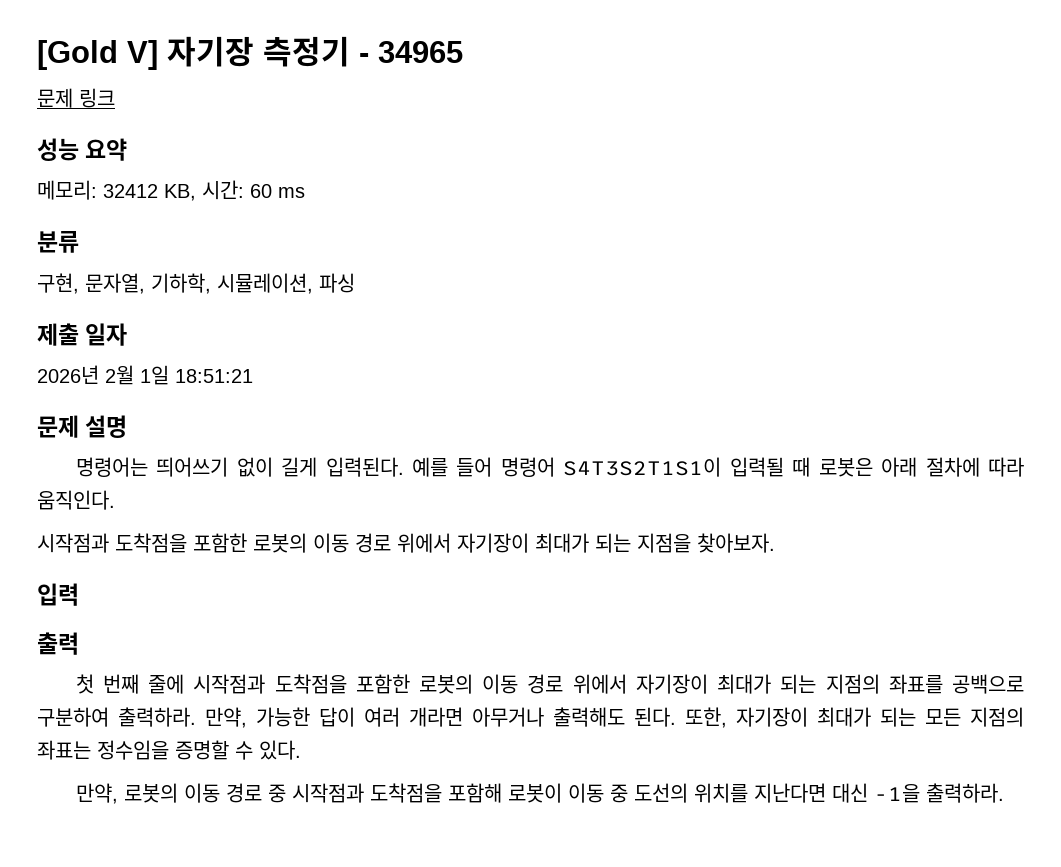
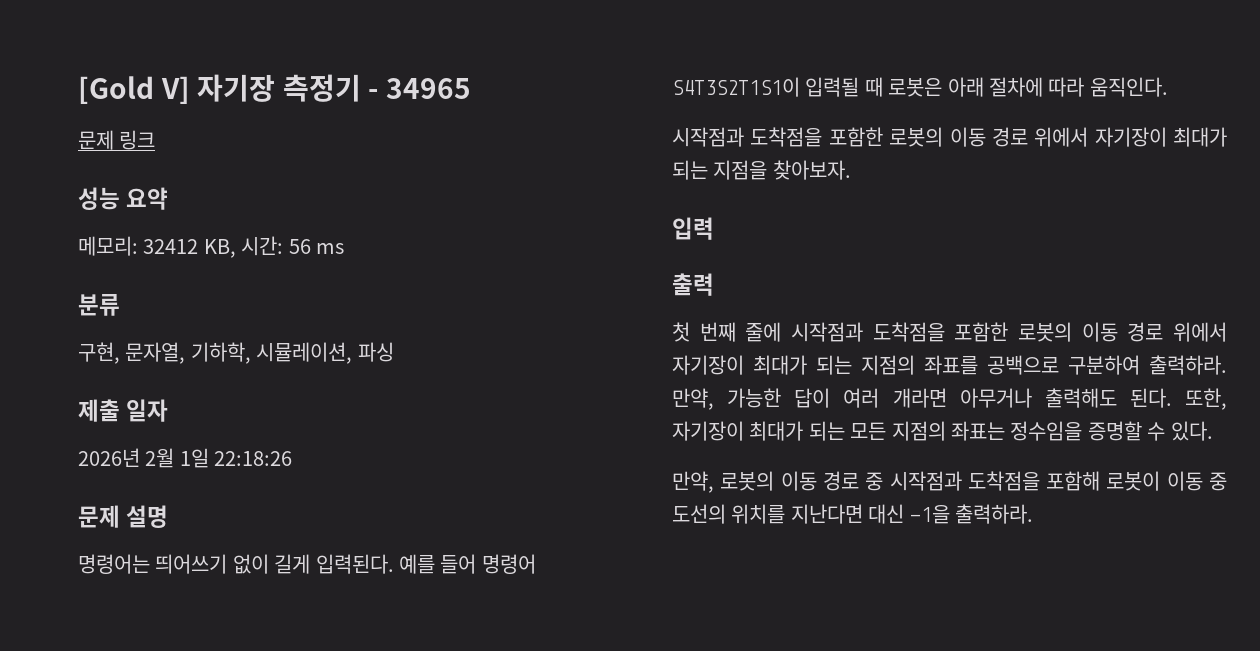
- 메모리: 32412 KB, 시간: 60 ms
+ 메모리: 32412 KB, 시간: 56 ms
- 2026년 2월 1일 18:51:21
+ 2026년 2월 1일 22:18:26

